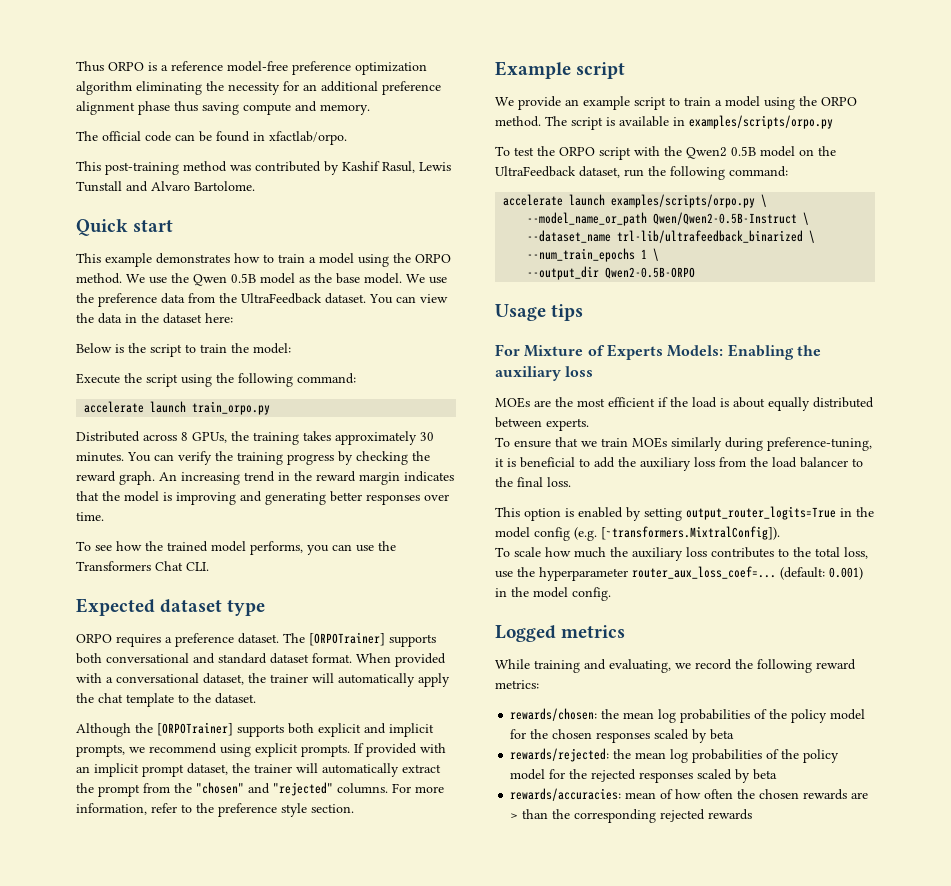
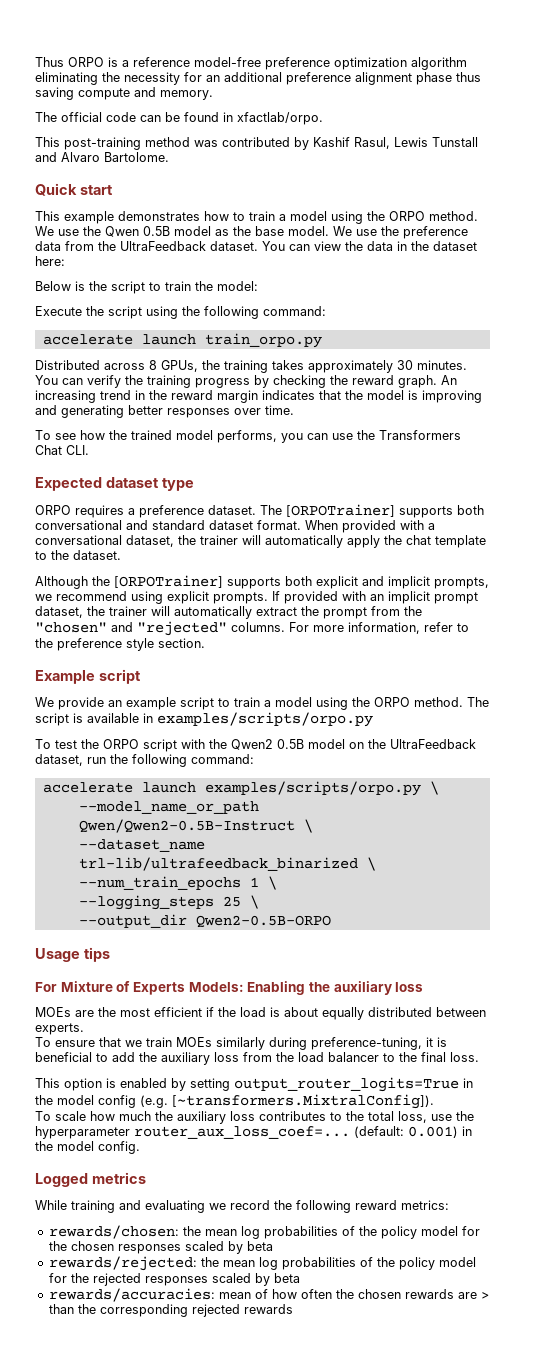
+ --logging_steps 25 \
- While training and evaluating, we record the following reward metrics:
+ While training and evaluating we record the following reward metrics:

